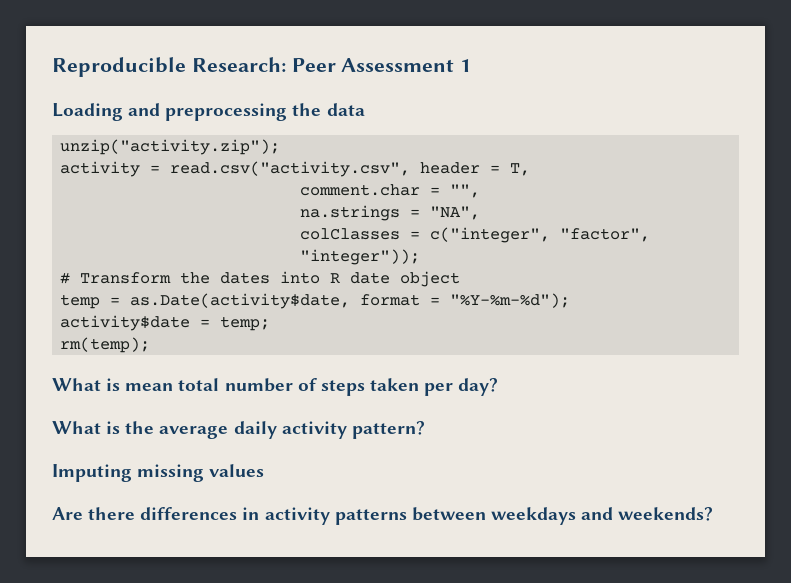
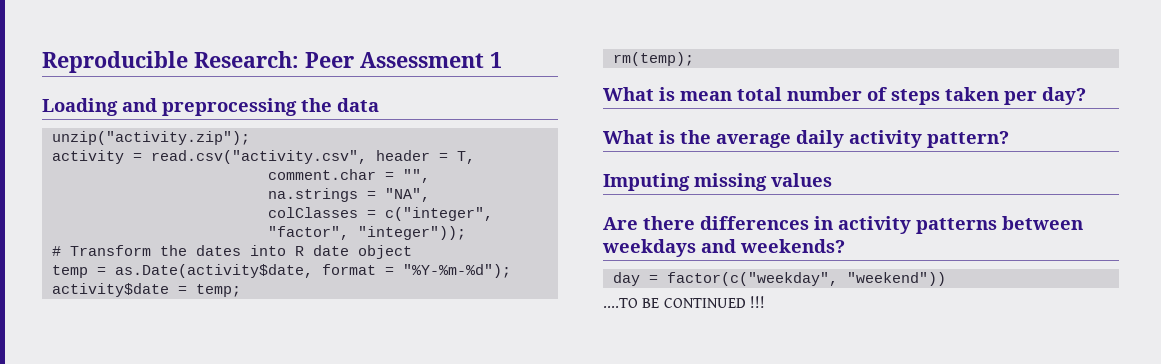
+ day = factor(c("weekday", "weekend"))
+ ....TO BE CONTINUED !!!

